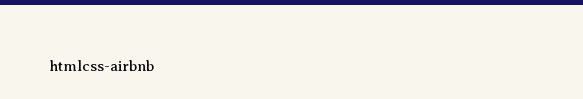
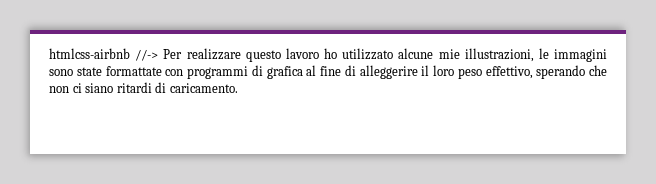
- htmlcss-airbnb
+ htmlcss-airbnb //-> Per realizzare questo lavoro ho utilizzato alcune mie illustrazioni, le immagini sono state formattate con programmi di grafica al fine di alleggerire il loro peso effettivo, sperando che non ci siano ritardi di caricamento.

